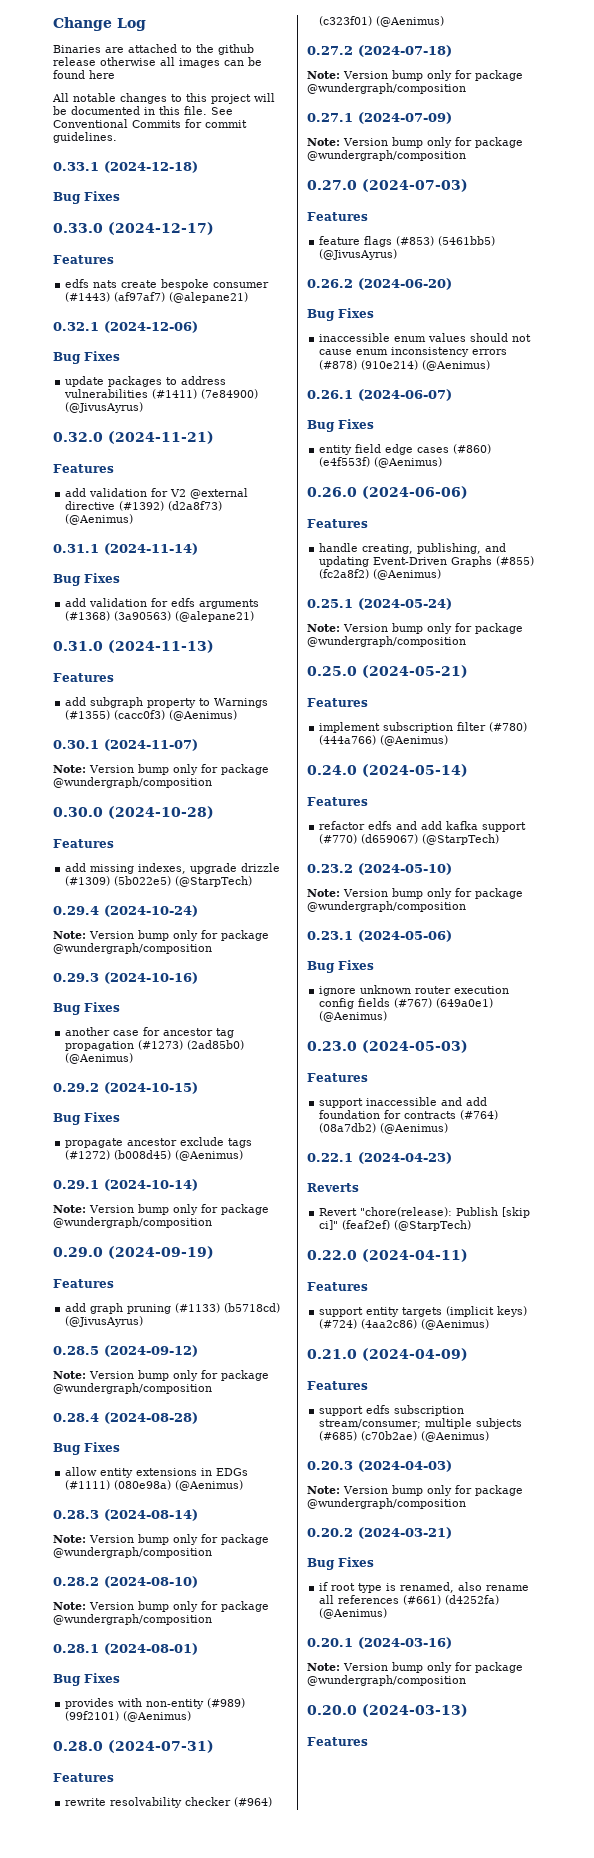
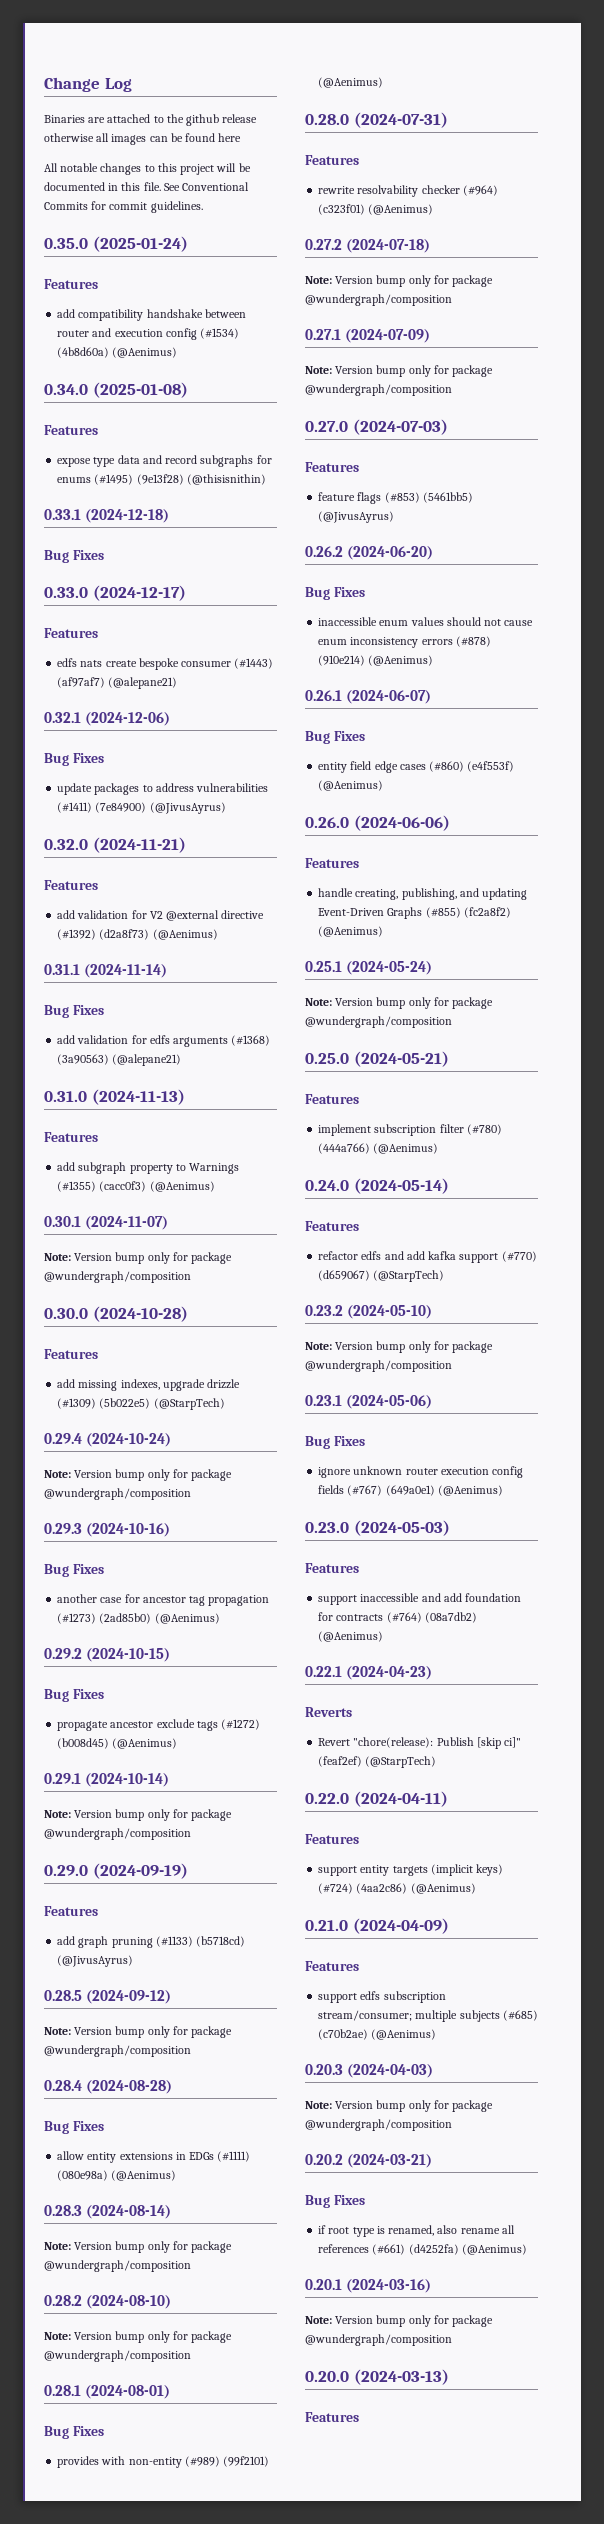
+ 0.35.0 (2025-01-24)
+ Features
+ add compatibility handshake between router and execution config (#1534) (4b8d60a) (@Aenimus)
+ 0.34.0 (2025-01-08)
+ Features
+ expose type data and record subgraphs for enums (#1495) (9e13f28) (@thisisnithin)

